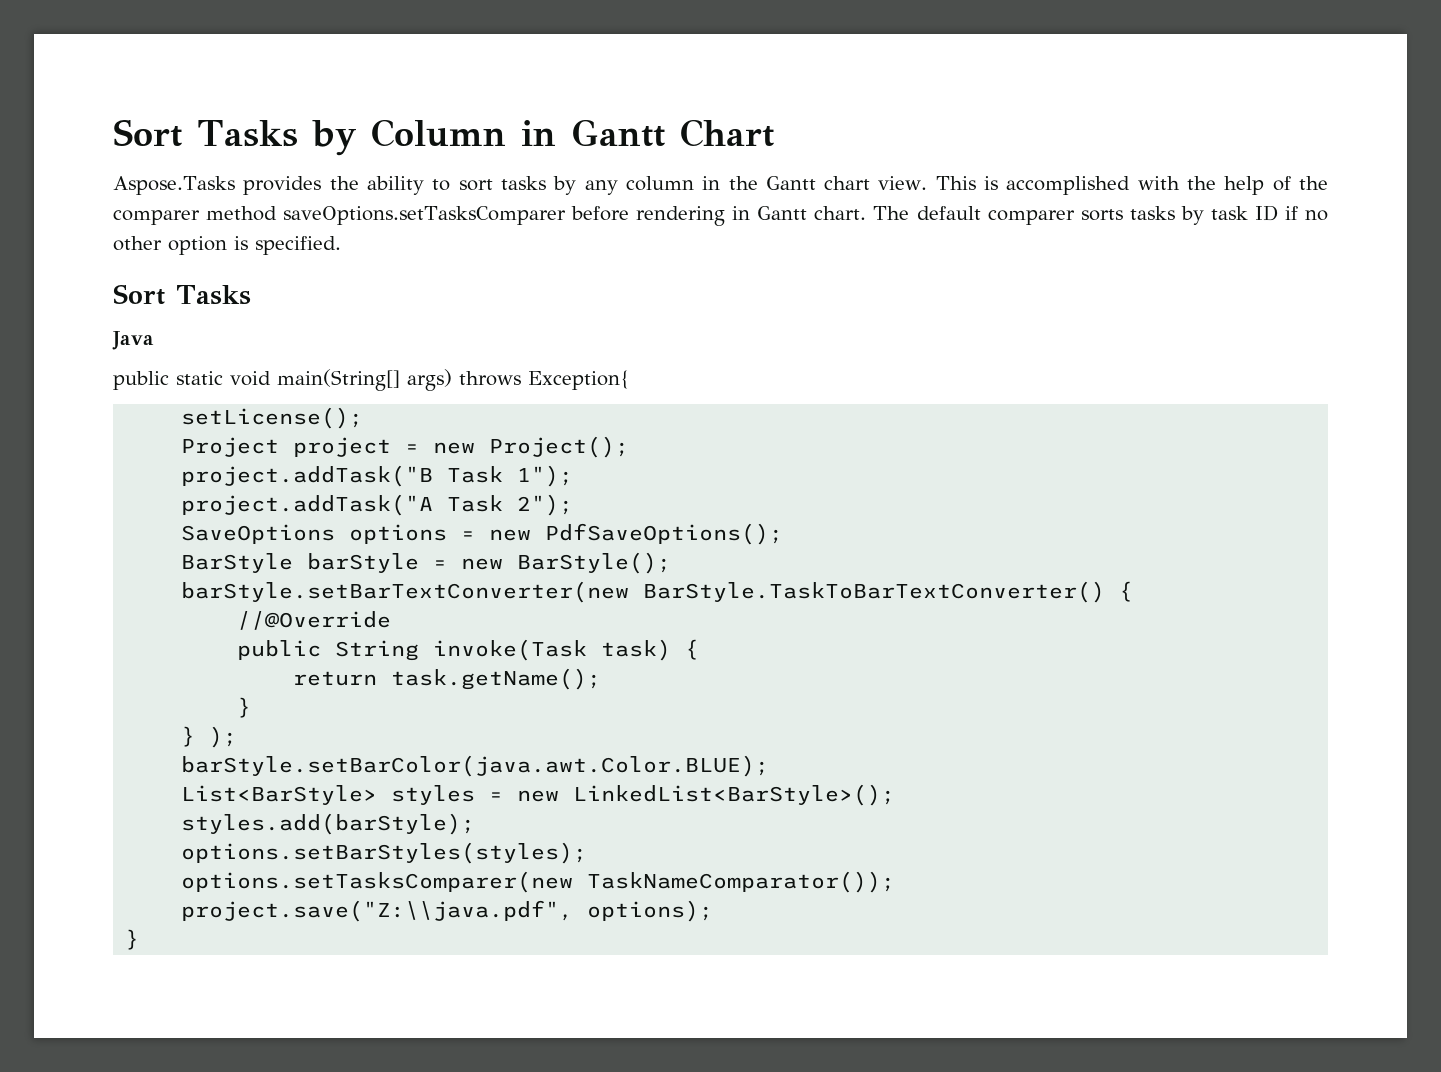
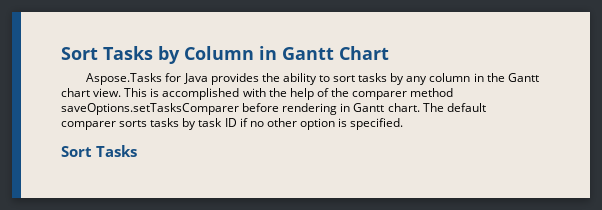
- Aspose.Tasks provides the ability to sort tasks by any column in the Gantt chart view.
+ Aspose.Tasks for Java provides the ability to sort tasks by any column in the Gantt chart view.
- Java
- public static void main(String[] args) throws Exception{
- setLicense();
- Project project = new Project();
- project.addTask("B Task 1");
- project.addTask("A Task 2");
- SaveOptions options = new PdfSaveOptions();
- BarStyle barStyle = new BarStyle();
- barStyle.setBarTextConverter(new BarStyle.TaskToBarTextConverter() {
- //@Override
- public String invoke(Task task) {
- return task.getName();
- }
- } );
- barStyle.setBarColor(java.awt.Color.BLUE);
- List<BarStyle> styles = new LinkedList<BarStyle>();
- styles.add(barStyle);
- options.setBarStyles(styles);
- options.setTasksComparer(new TaskNameComparator());
- project.save("Z:\\java.pdf", options);
- }

